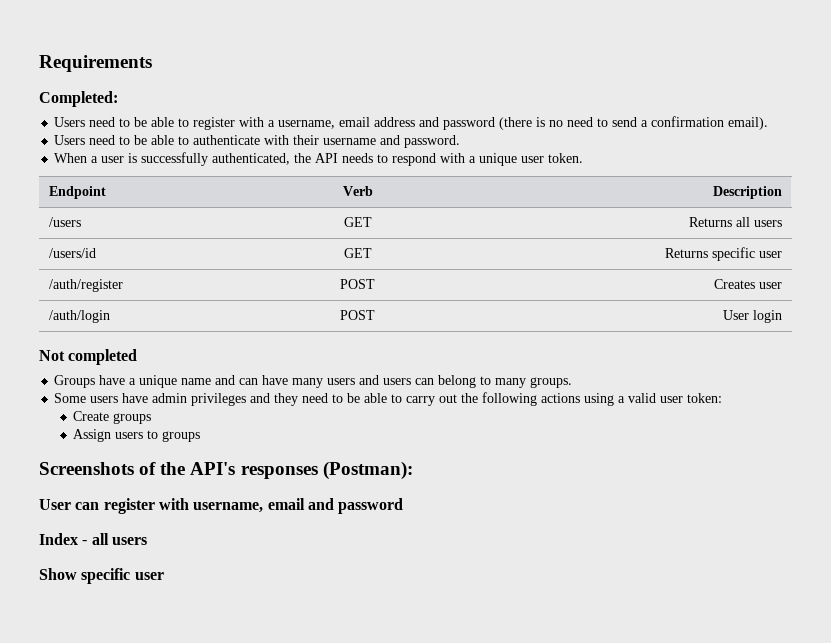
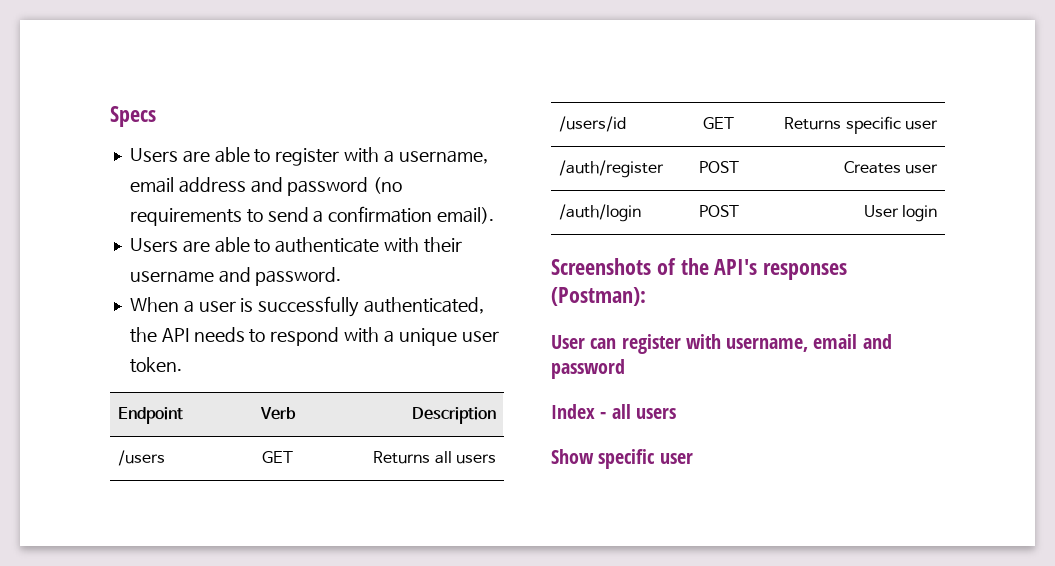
- Requirements
- Completed:
- Users need to be able to register with a username, email address and password (there is no need to send a confirmation email).
+ Specs
+ Users are able to register with a username, email address and password (no requirements to send a confirmation email).
- Users need to be able to authenticate with their username and password.
+ Users are able to authenticate with their username and password.
- Not completed
- Groups have a unique name and can have many users and users can belong to many groups.
- Some users have admin privileges and they need to be able to carry out the following actions using a valid user token:
- Create groups
- Assign users to groups

